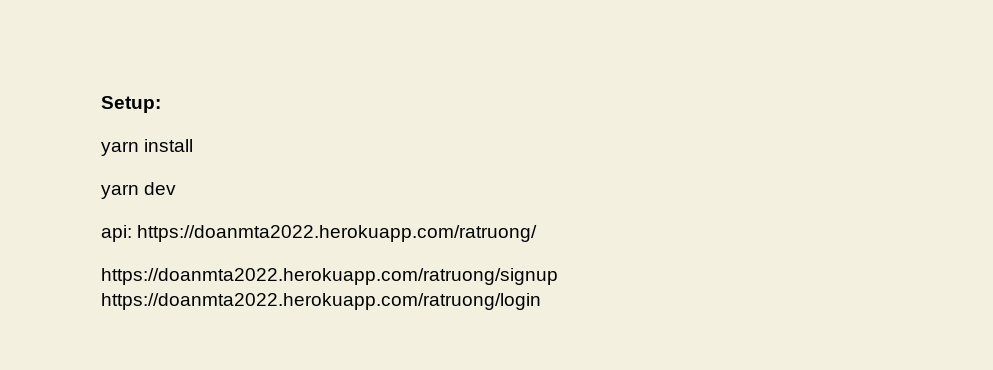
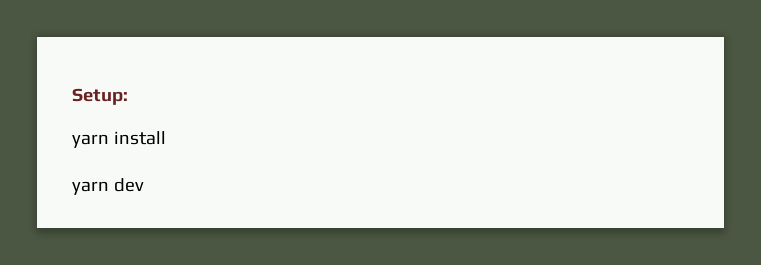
- api: https://doanmta2022.herokuapp.com/ratruong/
- https://doanmta2022.herokuapp.com/ratruong/signup https://doanmta2022.herokuapp.com/ratruong/login

